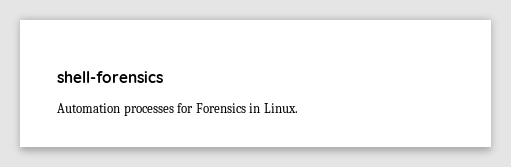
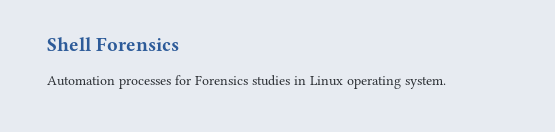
- shell-forensics
+ Shell Forensics
- Automation processes for Forensics in Linux.
+ Automation processes for Forensics studies in Linux operating system.

